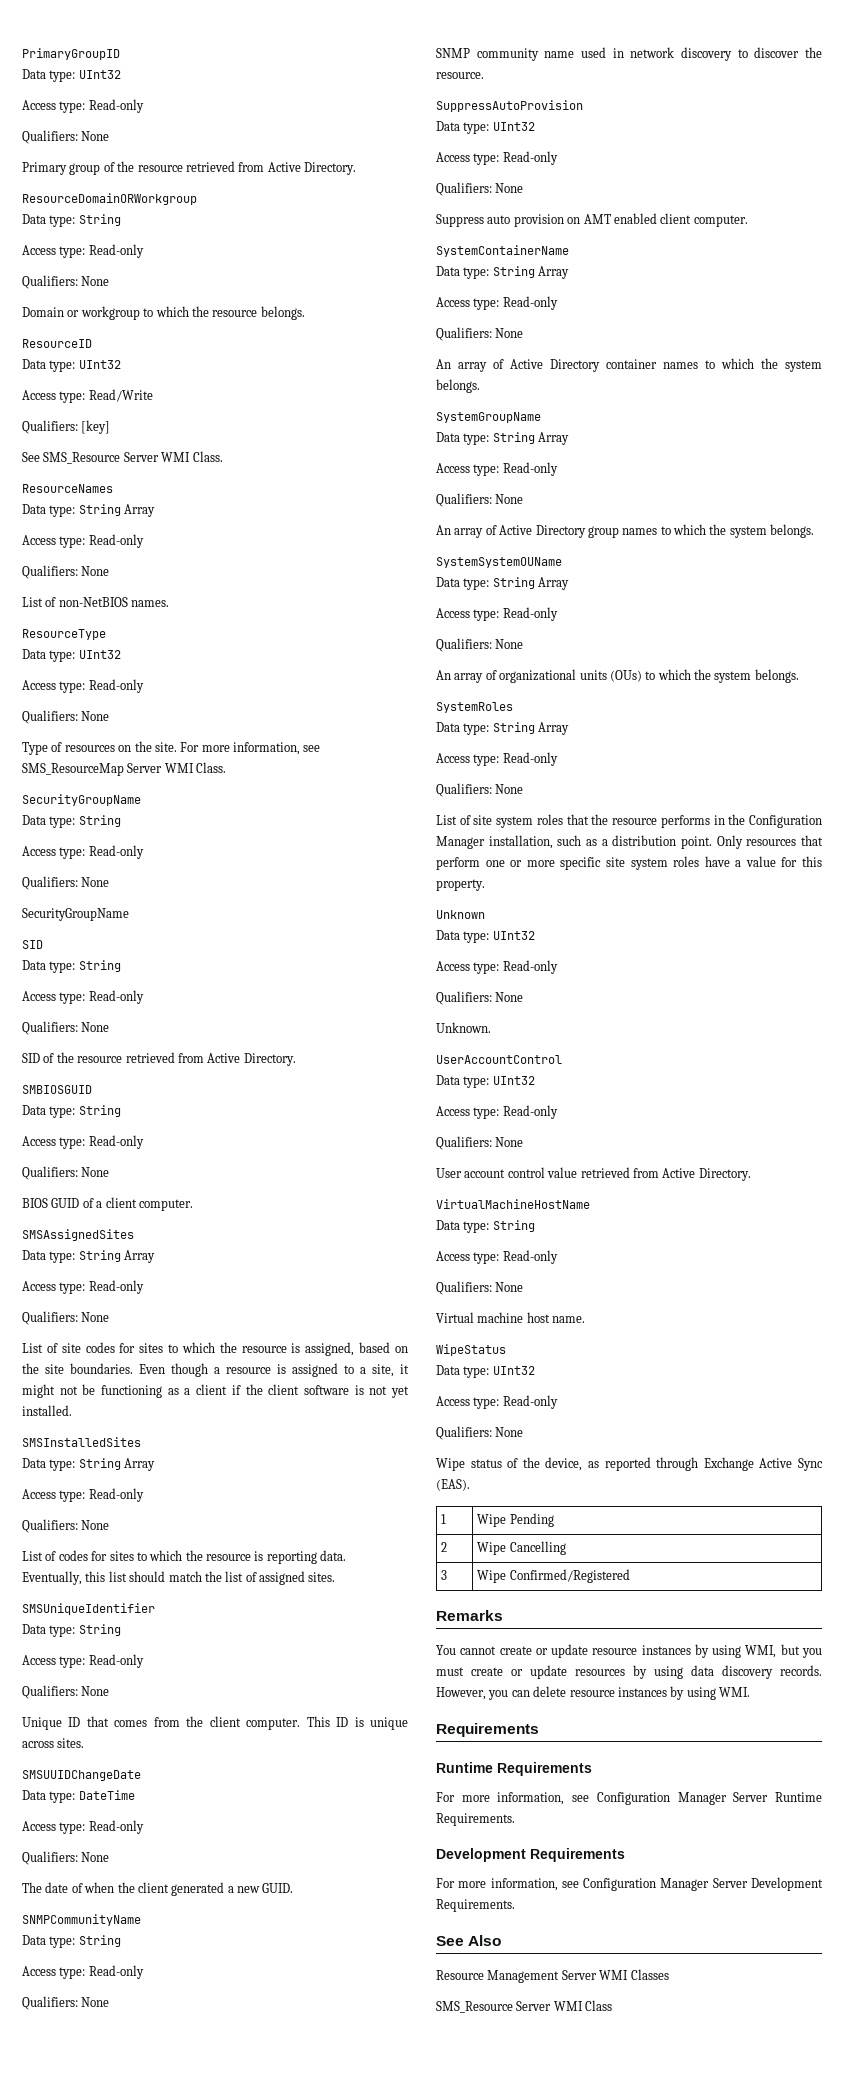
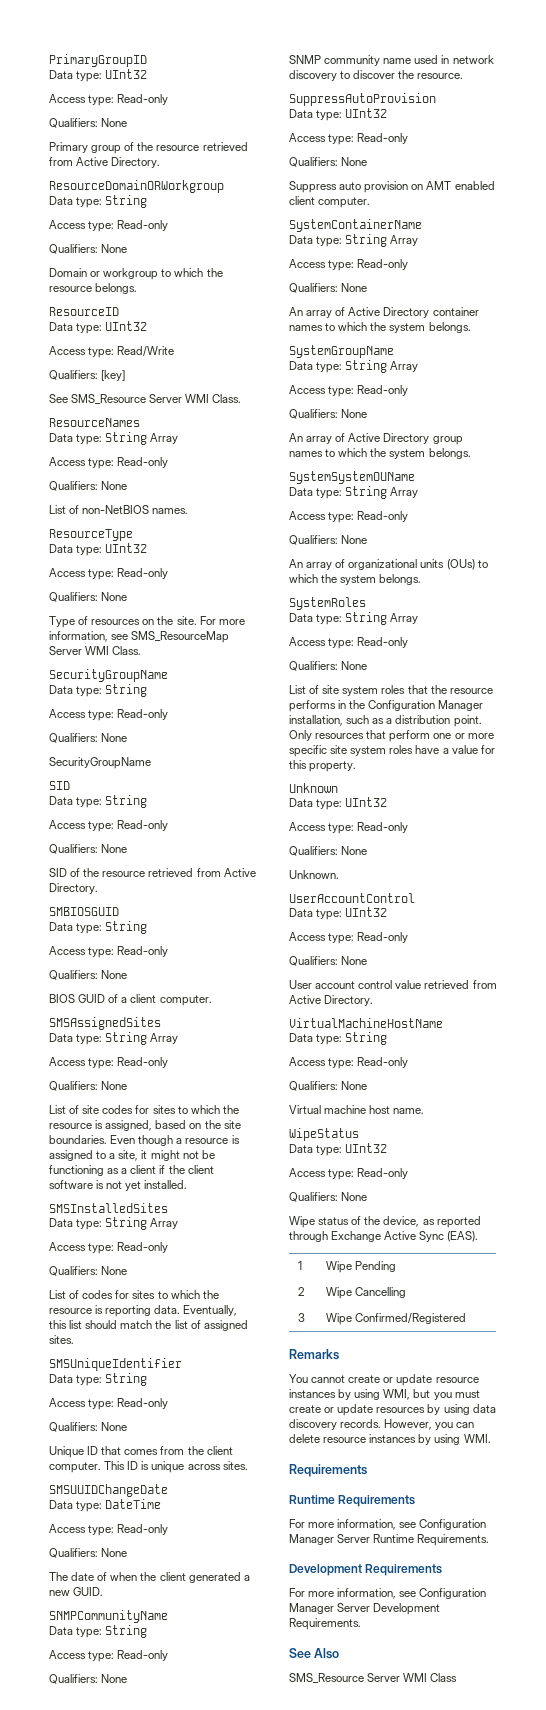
- Resource Management Server WMI Classes

